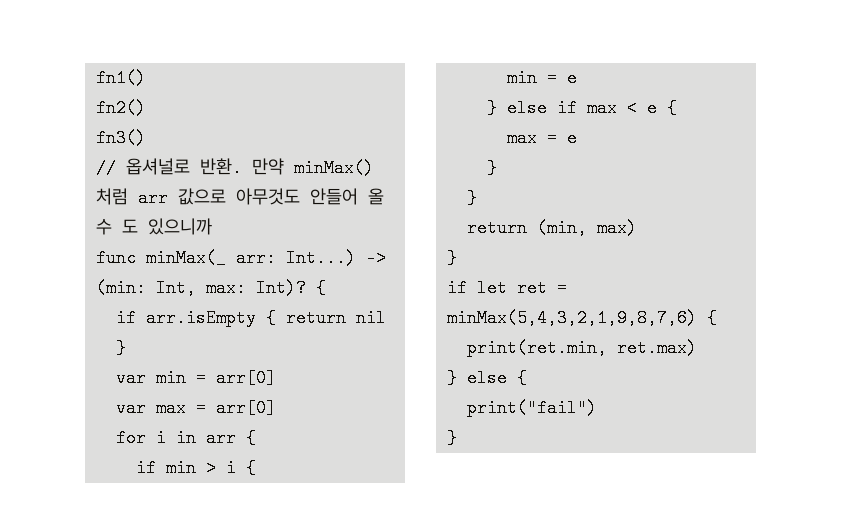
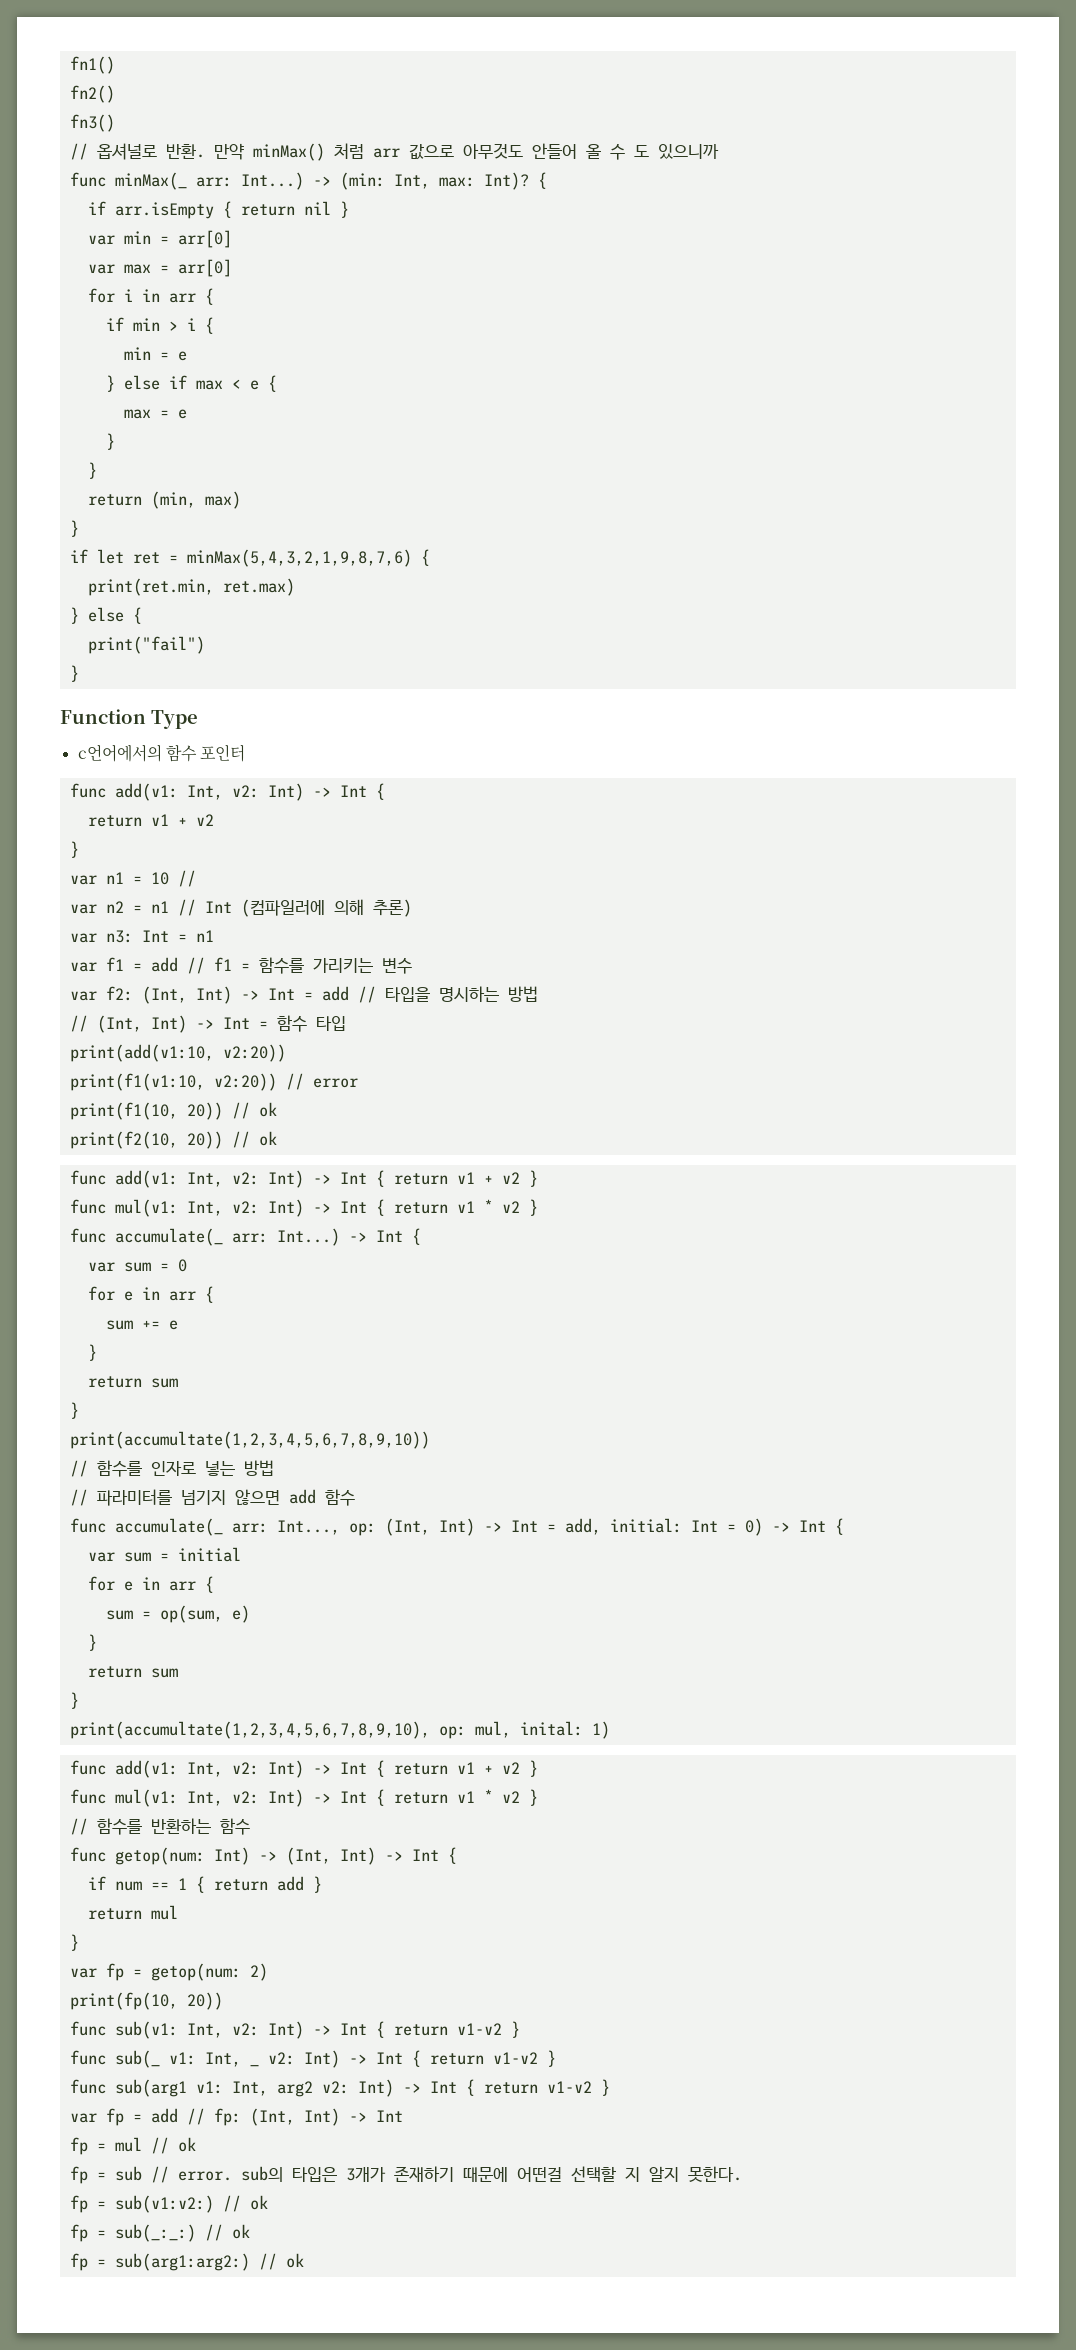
+ Function Type
+ c언어에서의 함수 포인터
+ func add(v1: Int, v2: Int) -> Int {
+ return v1 + v2
+ }
+ var n1 = 10 //
+ var n2 = n1 // Int (컴파일러에 의해 추론)
+ var n3: Int = n1
+ var f1 = add // f1 = 함수를 가리키는 변수
+ var f2: (Int, Int) -> Int = add // 타입을 명시하는 방법
+ // (Int, Int) -> Int = 함수 타입
+ print(add(v1:10, v2:20))
+ print(f1(v1:10, v2:20)) // error
+ print(f1(10, 20)) // ok
+ print(f2(10, 20)) // ok
+ func add(v1: Int, v2: Int) -> Int { return v1 + v2 }
+ func mul(v1: Int, v2: Int) -> Int { return v1 * v2 }
+ func accumulate(_ arr: Int...) -> Int {
+ var sum = 0
+ for e in arr {
+ sum += e
+ }
+ return sum
+ }
+ print(accumultate(1,2,3,4,5,6,7,8,9,10))
+ // 함수를 인자로 넣는 방법
+ // 파라미터를 넘기지 않으면 add 함수
+ func accumulate(_ arr: Int..., op: (Int, Int) -> Int = add, initial: Int = 0) -> Int {
+ var sum = initial
+ for e in arr {
+ sum = op(sum, e)
+ }
+ return sum
+ }
+ print(accumultate(1,2,3,4,5,6,7,8,9,10), op: mul, inital: 1)
+ func add(v1: Int, v2: Int) -> Int { return v1 + v2 }
+ func mul(v1: Int, v2: Int) -> Int { return v1 * v2 }
+ // 함수를 반환하는 함수
+ func getop(num: Int) -> (Int, Int) -> Int {
+ if num == 1 { return add }
+ return mul
+ }
+ var fp = getop(num: 2)
+ print(fp(10, 20))
+ func sub(v1: Int, v2: Int) -> Int { return v1-v2 }
+ func sub(_ v1: Int, _ v2: Int) -> Int { return v1-v2 }
+ func sub(arg1 v1: Int, arg2 v2: Int) -> Int { return v1-v2 }
+ var fp = add // fp: (Int, Int) -> Int
+ fp = mul // ok
+ fp = sub // error. sub의 타입은 3개가 존재하기 때문에 어떤걸 선택할 지 알지 못한다.
+ fp = sub(v1:v2:) // ok
+ fp = sub(_:_:) // ok
+ fp = sub(arg1:arg2:) // ok

